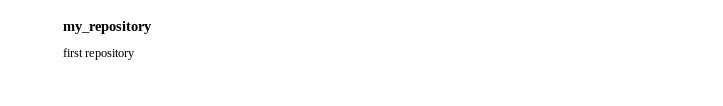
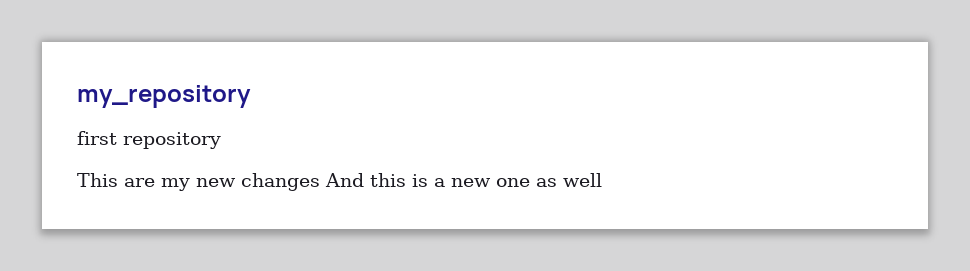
+ This are my new changes And this is a new one as well

